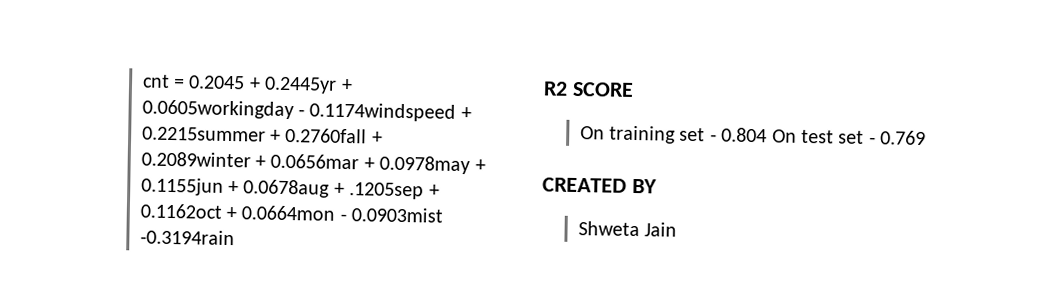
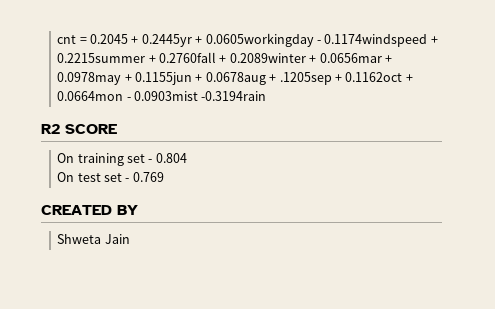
- On training set - 0.804 On test set - 0.769
+ On training set - 0.804
+ On test set - 0.769

